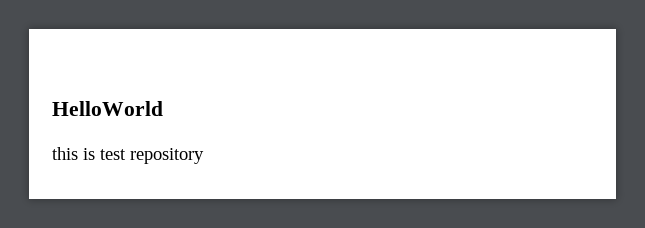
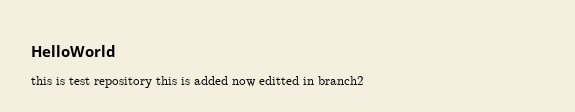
- this is test repository
+ this is test repository this is added now editted in branch2

